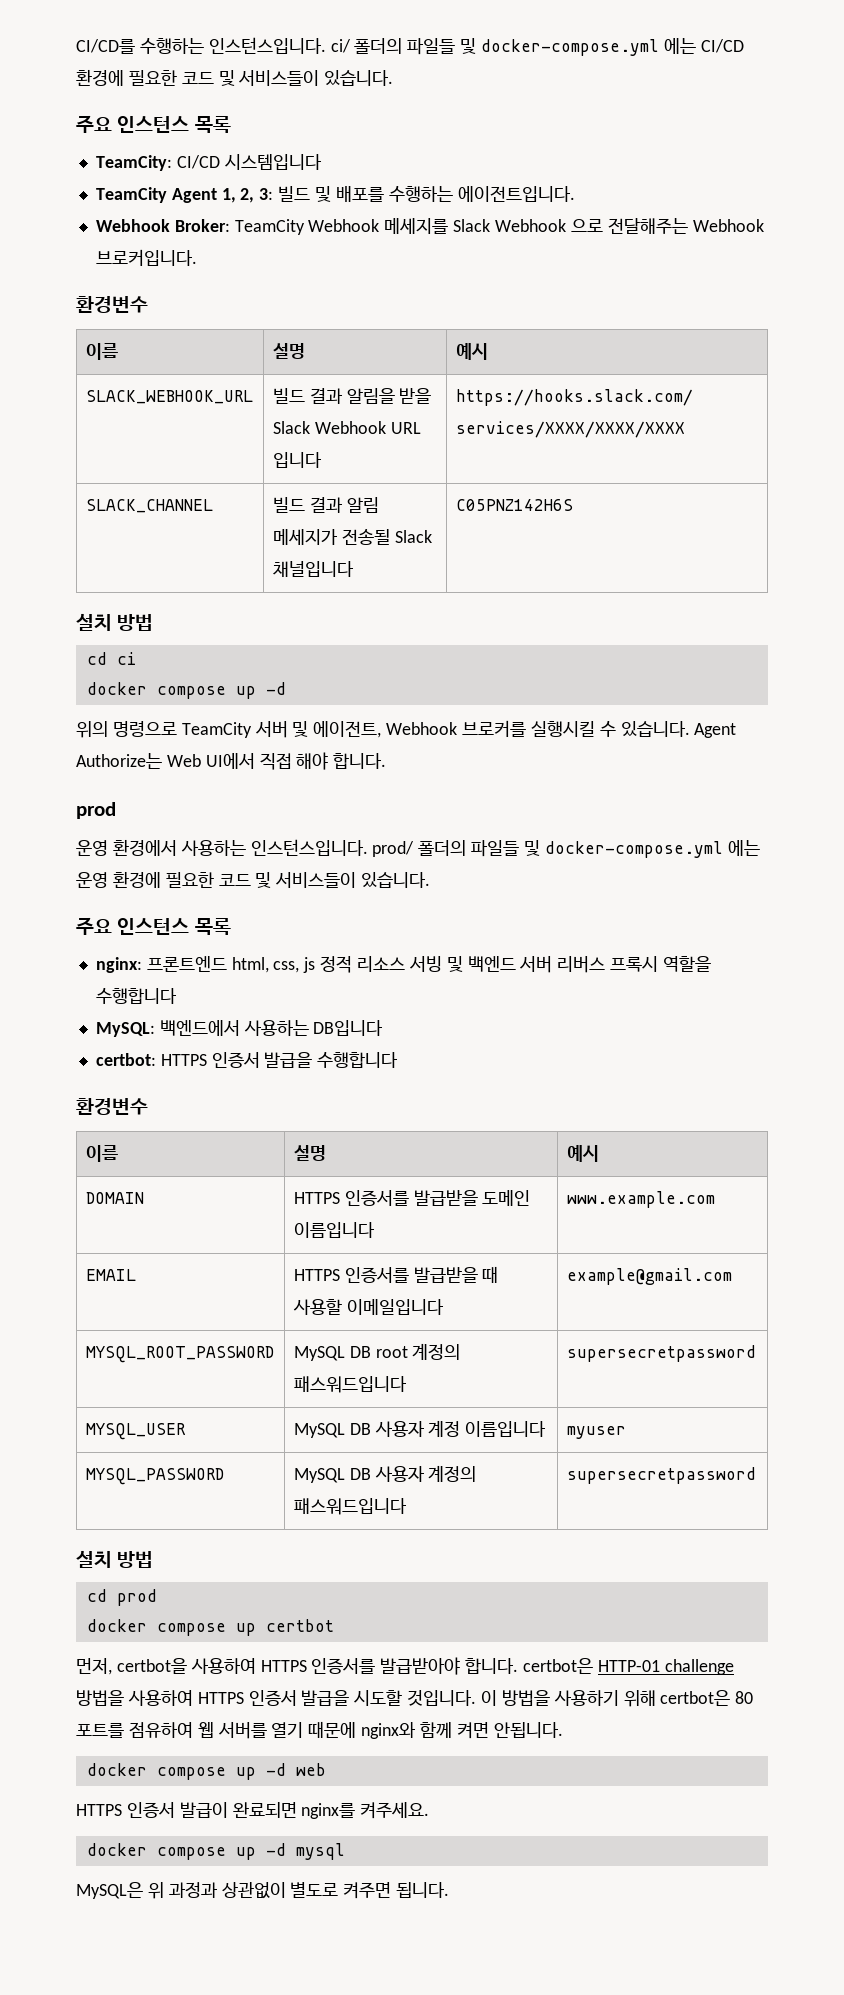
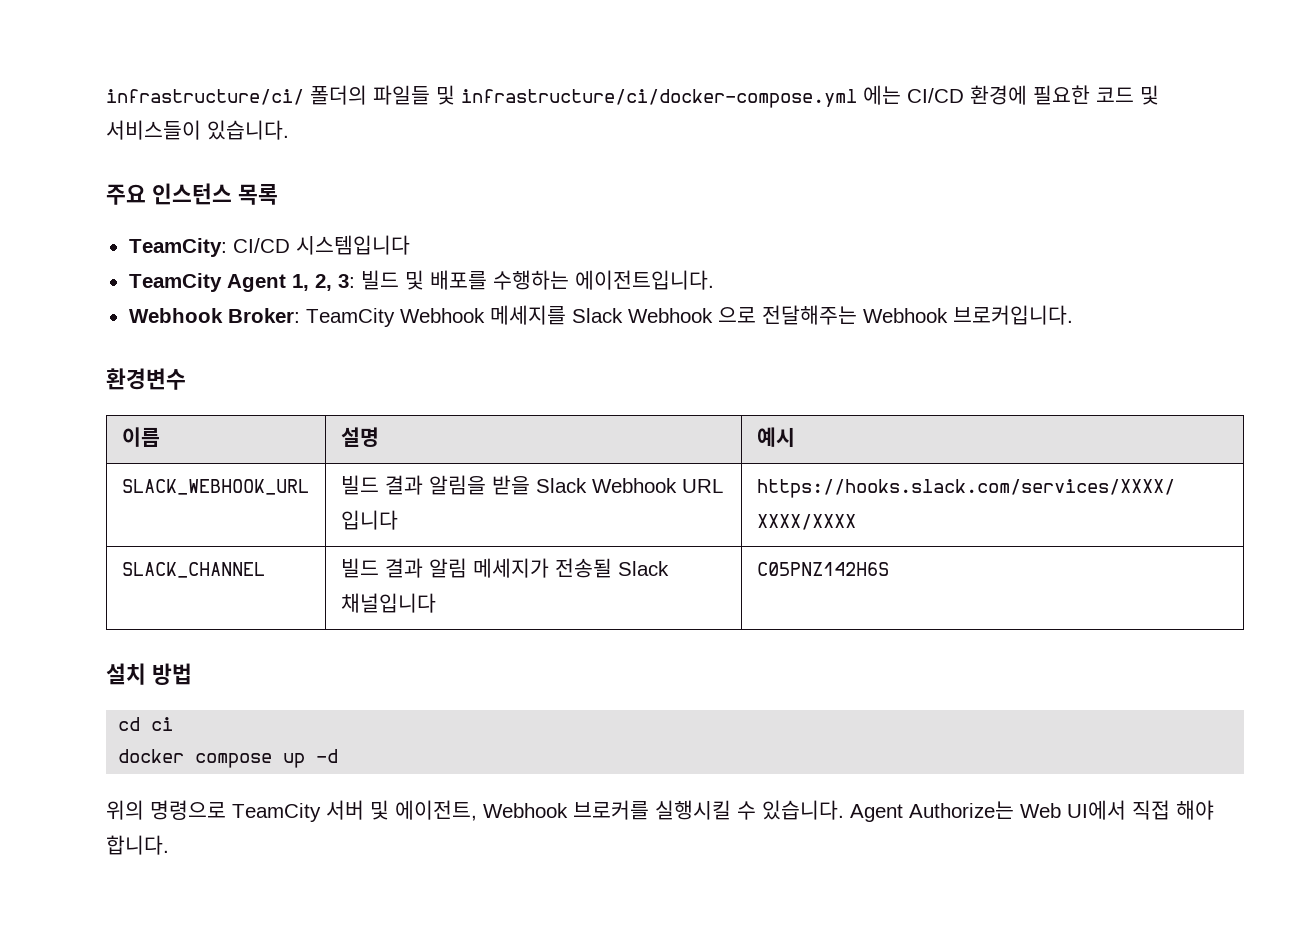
- CI/CD를 수행하는 인스턴스입니다. ci/ 폴더의 파일들 및 docker-compose.yml 에는 CI/CD 환경에 필요한 코드 및 서비스들이 있습니다.
+ infrastructure/ci/ 폴더의 파일들 및 infrastructure/ci/docker-compose.yml 에는 CI/CD 환경에 필요한 코드 및 서비스들이 있습니다.
  Agent Authorize는 Web UI에서 직접 해야 합니다.
- prod
- 운영 환경에서 사용하는 인스턴스입니다. prod/ 폴더의 파일들 및 docker-compose.yml 에는 운영 환경에 필요한 코드 및 서비스들이 있습니다.
- 주요 인스턴스 목록
- nginx: 프론트엔드 html, css, js 정적 리소스 서빙 및 백엔드 서버 리버스 프록시 역할을 수행합니다
- MySQL: 백엔드에서 사용하는 DB입니다
- certbot: HTTPS 인증서 발급을 수행합니다
- 환경변수
- 이름 | 설명 | 예시
- DOMAIN | HTTPS 인증서를 발급받을 도메인 이름입니다 | www.example.com
- EMAIL | HTTPS 인증서를 발급받을 때 사용할 이메일입니다 | example@gmail.com
- MYSQL_ROOT_PASSWORD | MySQL DB root 계정의 패스워드입니다 | supersecretpassword
- MYSQL_USER | MySQL DB 사용자 계정 이름입니다 | myuser
- MYSQL_PASSWORD | MySQL DB 사용자 계정의 패스워드입니다 | supersecretpassword
- 설치 방법
- cd prod
- docker compose up certbot
- 먼저, certbot을 사용하여 HTTPS 인증서를 발급받아야 합니다. certbot은 HTTP-01 challenge 방법을 사용하여 HTTPS 인증서 발급을 시도할 것입니다. 이 방법을 사용하기 위해 certbot은 80 포트를 점유하여 웹 서버를 열기 때문에 nginx와 함께 켜면 안됩니다.
- docker compose up -d web
- HTTPS 인증서 발급이 완료되면 nginx를 켜주세요.
- docker compose up -d mysql
- MySQL은 위 과정과 상관없이 별도로 켜주면 됩니다.

